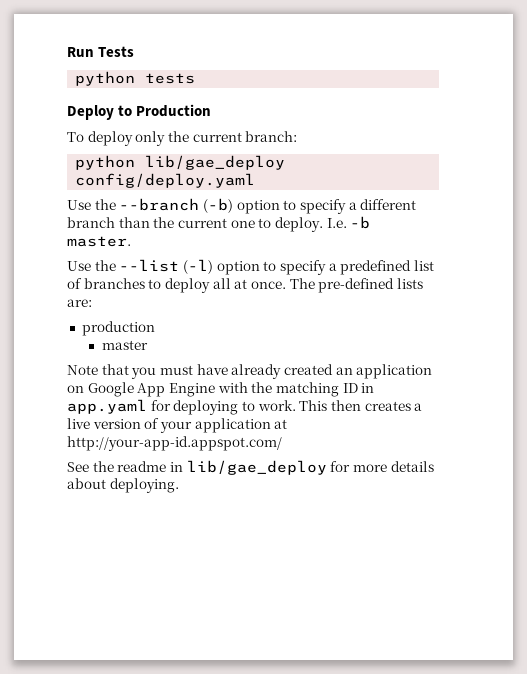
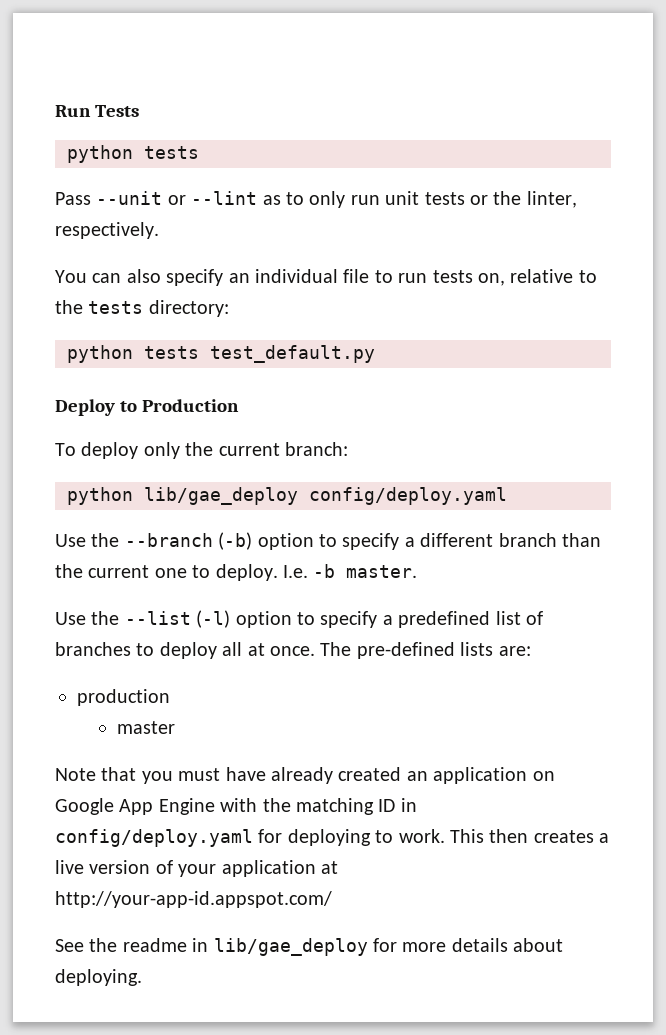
+ Pass --unit or --lint as to only run unit tests or the linter, respectively.
+ You can also specify an individual file to run tests on, relative to the tests directory:
+ python tests test_default.py
- Note that you must have already created an application on Google App Engine with the matching ID in app.yaml for deploying to work.
+ Note that you must have already created an application on Google App Engine with the matching ID in config/deploy.yaml for deploying to work.

